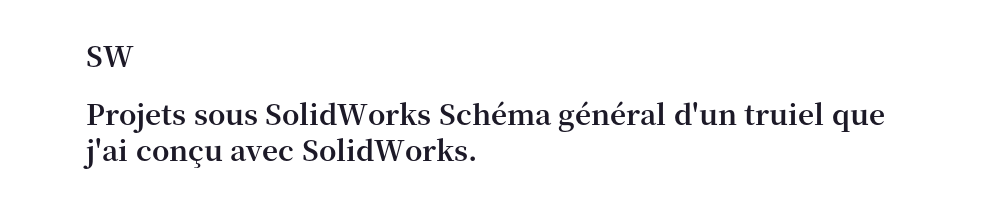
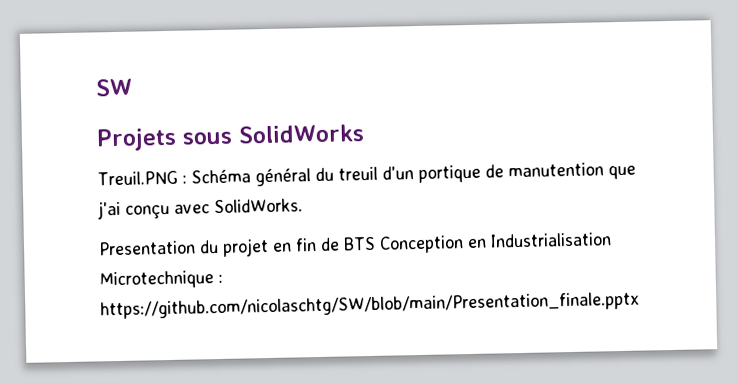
- Projets sous SolidWorks Schéma général d'un truiel que j'ai conçu avec SolidWorks.
+ Projets sous SolidWorks
+ Treuil.PNG : Schéma général du treuil d'un portique de manutention que j'ai conçu avec SolidWorks.
+ Presentation du projet en fin de BTS Conception en Industrialisation Microtechnique : https://github.com/nicolaschtg/SW/blob/main/Presentation_finale.pptx

